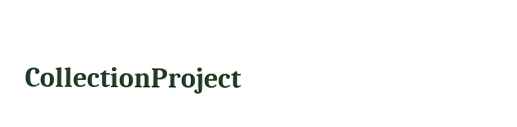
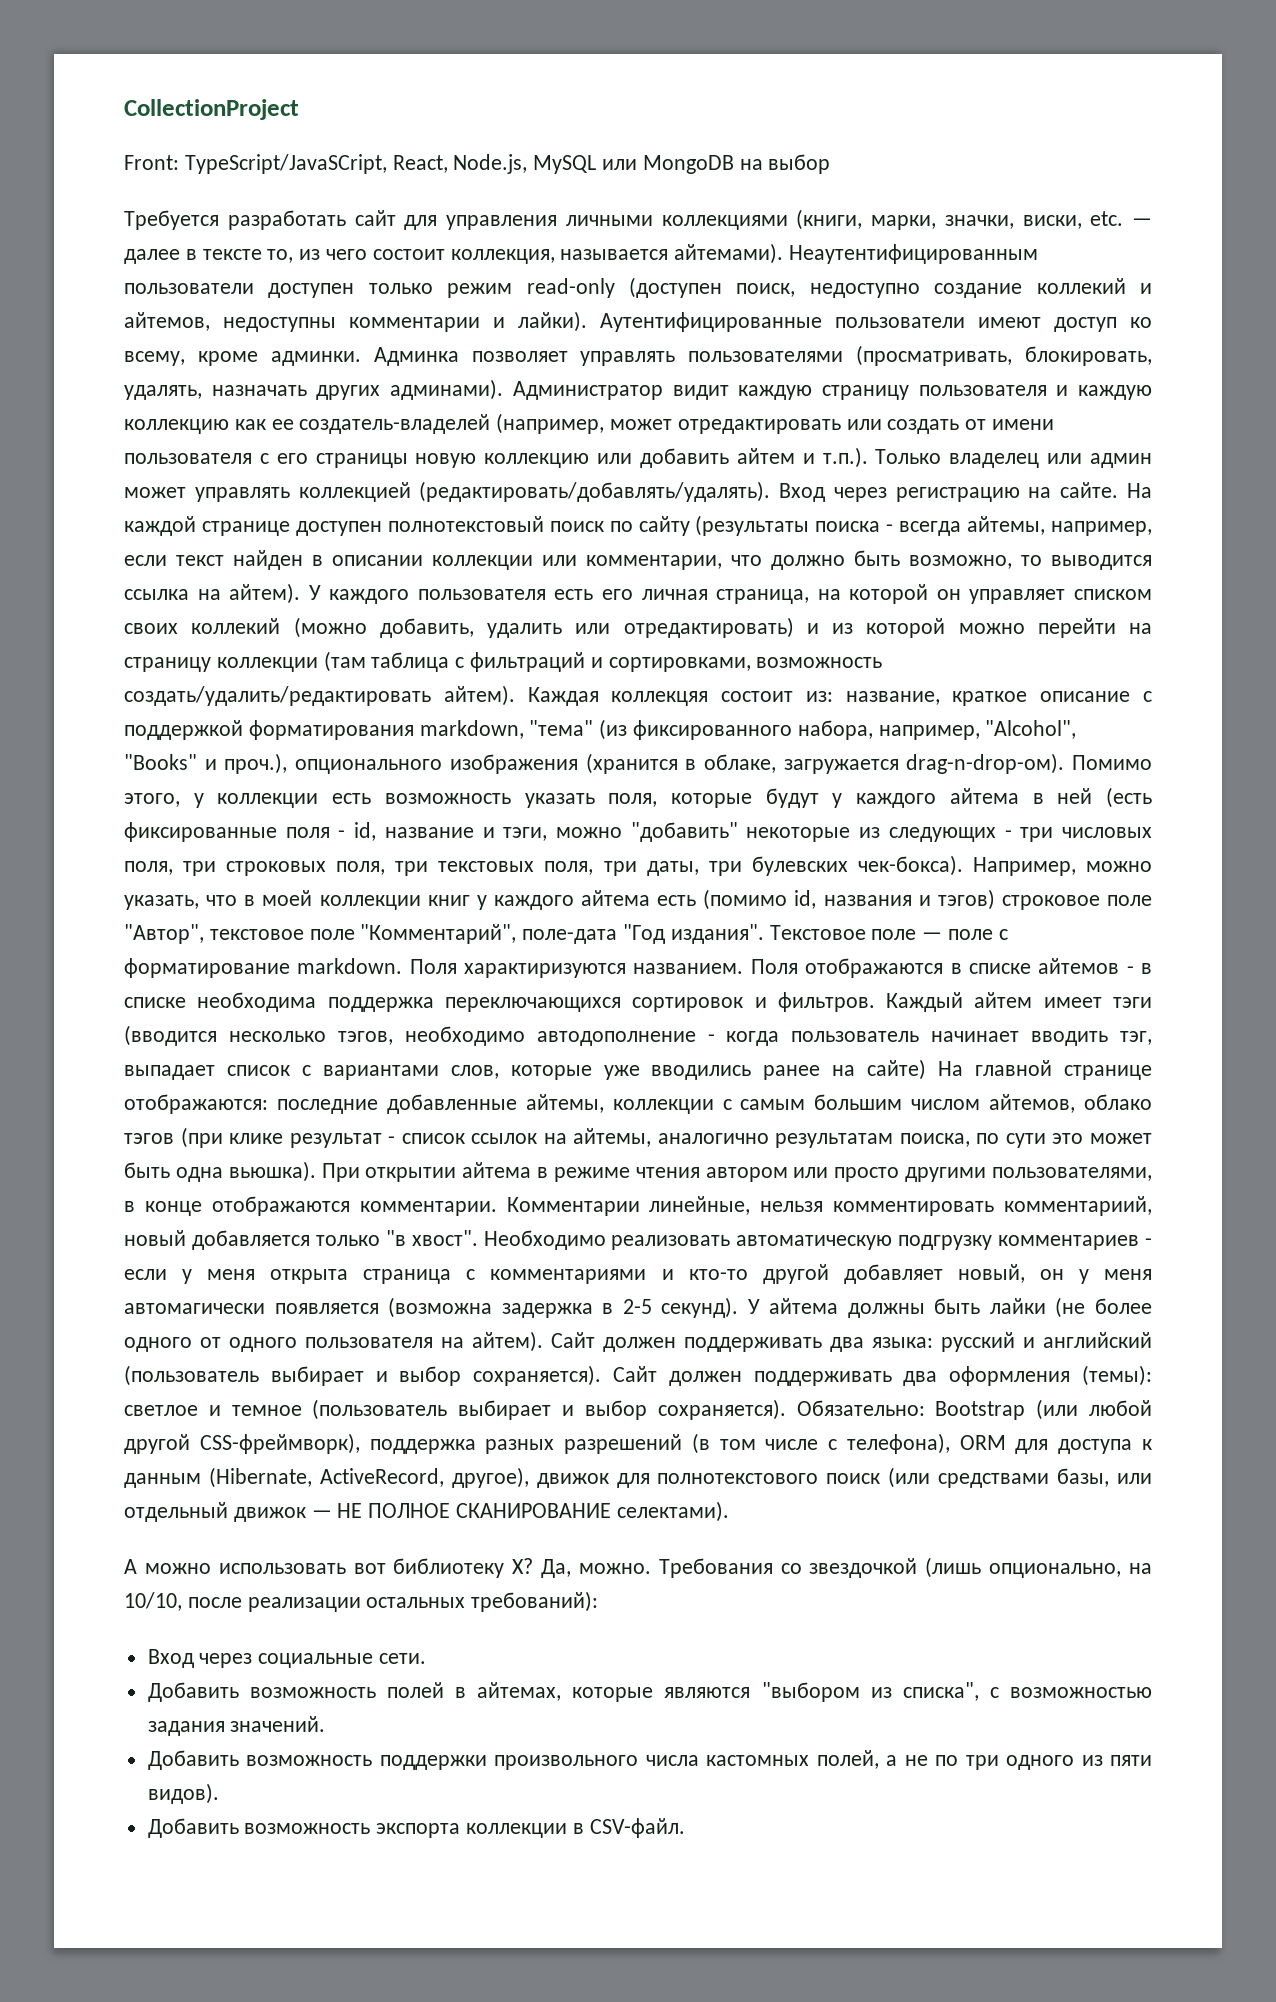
+ Front: TypeScript/JavaSCript, React, Node.js, MySQL или MongoDB на выбор
+ Требуется разработать сайт для управления личными коллекциями (книги, марки, значки, виски, etc. — далее в тексте то, из чего состоит коллекция, называется айтемами). Неаутентифицированным пользователи доступен только режим read-only (доступен поиск, недоступно создание коллекий и айтемов, недоступны комментарии и лайки). Аутентифицированные пользователи имеют доступ ко всему, кроме админки. Админка позволяет управлять пользователями (просматривать, блокировать, удалять, назначать других админами). Администратор видит каждую страницу пользователя и каждую коллекцию как ее создатель-владелей (например, может отредактировать или создать от имени пользователя с его страницы новую коллекцию или добавить айтем и т.п.). Только владелец или админ может управлять коллекцией (редактировать/добавлять/удалять). Вход через регистрацию на сайте. На каждой странице доступен полнотекстовый поиск по сайту (результаты поиска - всегда айтемы, например, если текст найден в описании коллекции или комментарии, что должно быть возможно, то выводится ссылка на айтем). У каждого пользователя есть его личная страница, на которой он управляет списком своих коллекий (можно добавить, удалить или отредактировать) и из которой можно перейти на страницу коллекции (там таблица с фильтраций и сортировками, возможность создать/удалить/редактировать айтем). Каждая коллекцяя состоит из: название, краткое описание с поддержкой форматирования markdown, "тема" (из фиксированного набора, например, "Alcohol", "Books" и проч.), опционального изображения (хранится в облаке, загружается drag-n-drop-ом). Помимо этого, у коллекции есть возможность указать поля, которые будут у каждого айтема в ней (есть фиксированные поля - id, название и тэги, можно "добавить" некоторые из следующих - три числовых поля, три строковых поля, три текстовых поля, три даты, три булевских чек-бокса). Например, можно указать, что в моей коллекции книг у каждого айтема есть (помимо id, названия и тэгов) строковое поле "Автор", текстовое поле "Комментарий", поле-дата "Год издания". Текстовое поле — поле с форматирование markdown. Поля характиризуются названием. Поля отображаются в списке айтемов - в списке необходима поддержка переключающихся сортировок и фильтров. Каждый айтем имеет тэги (вводится несколько тэгов, необходимо автодополнение - когда пользователь начинает вводить тэг, выпадает список с вариантами слов, которые уже вводились ранее на сайте) На главной странице отображаются: последние добавленные айтемы, коллекции с самым большим числом айтемов, облако тэгов (при клике результат - список ссылок на айтемы, аналогично результатам поиска, по сути это может быть одна вьюшка). При открытии айтема в режиме чтения автором или просто другими пользователями, в конце отображаются комментарии. Комментарии линейные, нельзя комментировать комментариий, новый добавляется только "в хвост". Необходимо реализовать автоматическую подгрузку комментариев - если у меня открыта страница с комментариями и кто-то другой добавляет новый, он у меня автомагически появляется (возможна задержка в 2-5 секунд). У айтема должны быть лайки (не более одного от одного пользователя на айтем). Сайт должен поддерживать два языка: русский и английский (пользователь выбирает и выбор сохраняется). Сайт должен поддерживать два оформления (темы): светлое и темное (пользователь выбирает и выбор сохраняется). Обязательно: Bootstrap (или любой другой CSS-фреймворк), поддержка разных разрешений (в том числе с телефона), ORM для доступа к данным (Hibernate, ActiveRecord, другое), движок для полнотекстового поиск (или средствами базы, или отдельный движок — НЕ ПОЛНОЕ СКАНИРОВАНИЕ селектами).
+ А можно использовать вот библиотеку X? Да, можно. Требования со звездочкой (лишь опционально, на 10/10, после реализации остальных требований):
+ Вход через социальные сети.
+ Добавить возможность полей в айтемах, которые являются "выбором из списка", с возможностью задания значений.
+ Добавить возможность поддержки произвольного числа кастомных полей, а не по три одного из пяти видов).
+ Добавить возможность экспорта коллекции в CSV-файл.

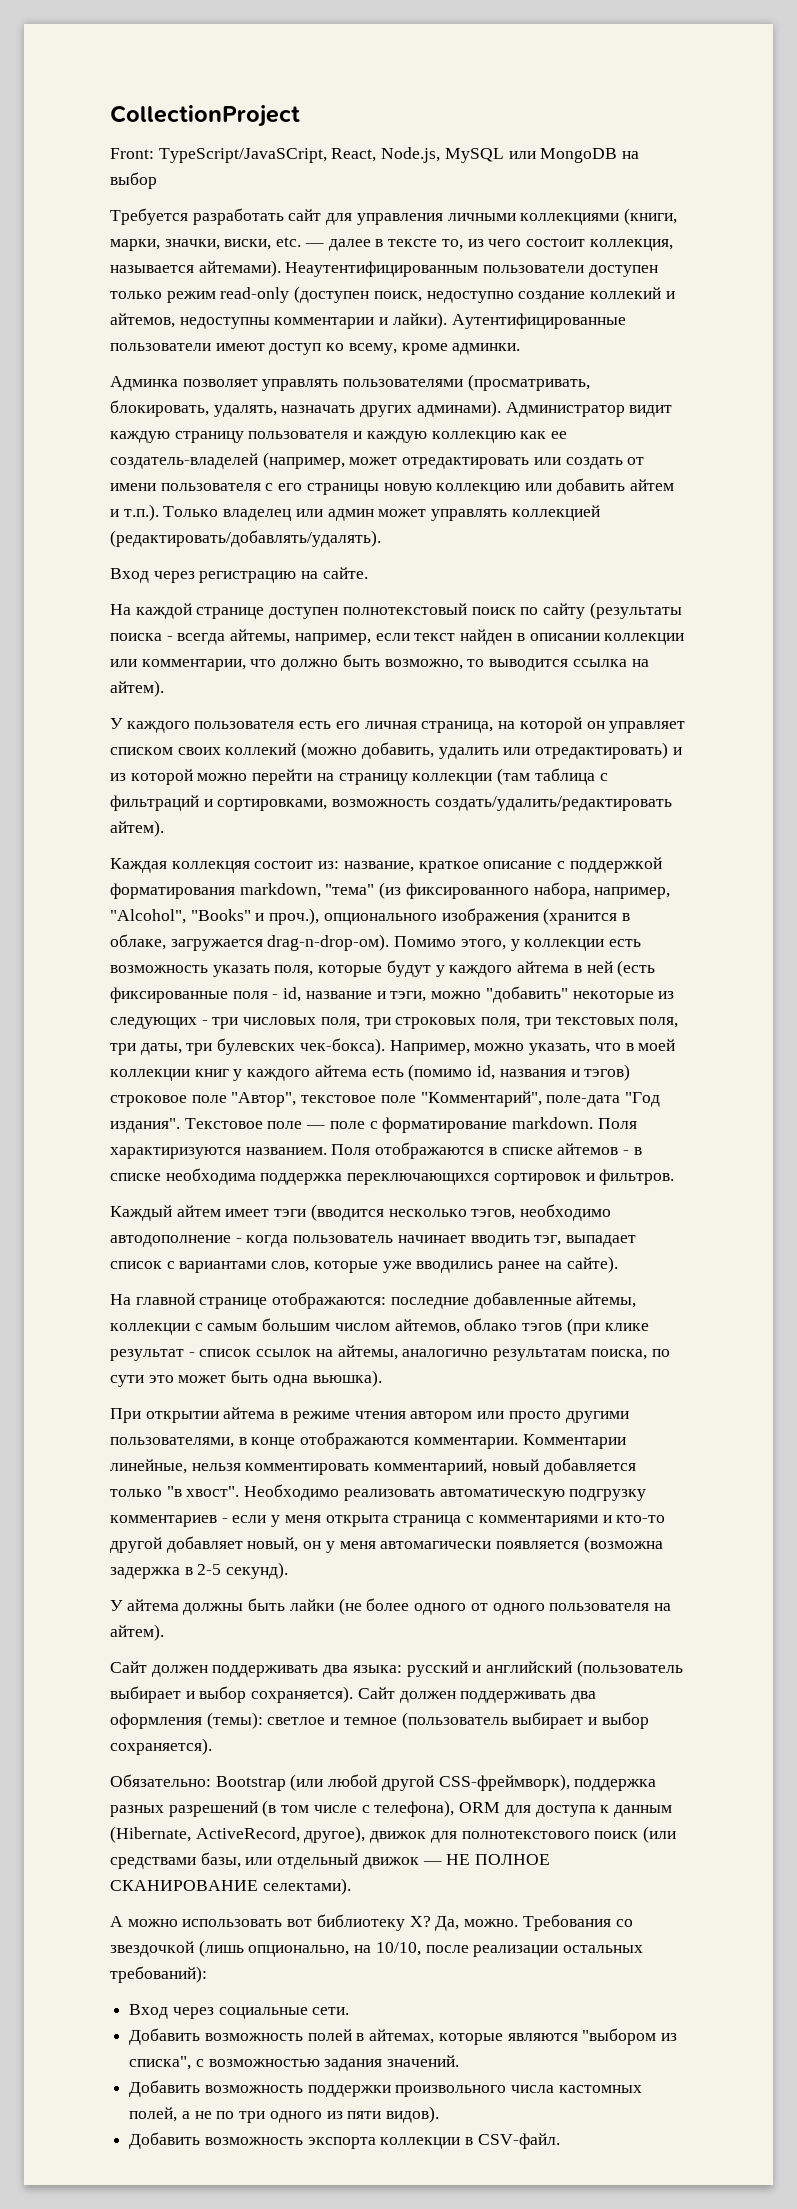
- Аутентифицированные пользователи имеют доступ ко всему, кроме админки. Админка позволяет управлять пользователями (просматривать, блокировать, удалять, назначать других админами).
+ Аутентифицированные пользователи имеют доступ ко всему, кроме админки.
+ Админка позволяет управлять пользователями (просматривать, блокировать, удалять, назначать других админами).
- Администратор видит каждую страницу пользователя и каждую коллекцию как ее создатель-владелей (например, может отредактировать или создать от имени пользователя с его страницы новую коллекцию или добавить айтем и т.п.). Только владелец или админ может управлять коллекцией (редактировать/добавлять/удалять). Вход через регистрацию на сайте. На каждой странице доступен полнотекстовый поиск по сайту (результаты поиска - всегда айтемы, например, если текст найден в описании коллекции или комментарии, что должно быть возможно, то выводится ссылка на айтем). У каждого пользователя есть его личная страница, на которой он управляет списком своих коллекий (можно добавить, удалить или отредактировать) и из которой можно перейти на страницу коллекции (там таблица с фильтраций и сортировками, возможность создать/удалить/редактировать айтем). Каждая коллекцяя состоит из:
+ Администратор видит каждую страницу пользователя и каждую коллекцию как ее создатель-владелей (например, может отредактировать или создать от имени пользователя с его страницы новую коллекцию или добавить айтем и т.п.). Только владелец или админ может управлять коллекцией (редактировать/добавлять/удалять).
+ Вход через регистрацию на сайте.
+ На каждой странице доступен полнотекстовый поиск по сайту (результаты поиска - всегда айтемы, например, если текст найден в описании коллекции или комментарии, что должно быть возможно, то выводится ссылка на айтем).
+ У каждого пользователя есть его личная страница, на которой он управляет списком своих коллекий (можно добавить, удалить или отредактировать) и из которой можно перейти на страницу коллекции (там таблица с фильтраций и сортировками, возможность создать/удалить/редактировать айтем).
+ Каждая коллекцяя состоит из:
- Поля отображаются в списке айтемов - в списке необходима поддержка переключающихся сортировок и фильтров. Каждый айтем имеет тэги (вводится несколько тэгов, необходимо автодополнение - когда пользователь начинает вводить тэг, выпадает список с вариантами слов, которые уже вводились ранее на сайте) На главной странице отображаются:
+ Поля отображаются в списке айтемов - в списке необходима поддержка переключающихся сортировок и фильтров.
+ Каждый айтем имеет тэги (вводится несколько тэгов, необходимо автодополнение - когда пользователь начинает вводить тэг, выпадает список с вариантами слов, которые уже вводились ранее на сайте).
+ На главной странице отображаются:
- последние добавленные айтемы, коллекции с самым большим числом айтемов, облако тэгов (при клике результат - список ссылок на айтемы, аналогично результатам поиска, по сути это может быть одна вьюшка). При открытии айтема в режиме чтения автором или просто другими пользователями, в конце отображаются комментарии.
+ последние добавленные айтемы, коллекции с самым большим числом айтемов, облако тэгов (при клике результат - список ссылок на айтемы, аналогично результатам поиска, по сути это может быть одна вьюшка).
+ При открытии айтема в режиме чтения автором или просто другими пользователями, в конце отображаются комментарии.
- Необходимо реализовать автоматическую подгрузку комментариев - если у меня открыта страница с комментариями и кто-то другой добавляет новый, он у меня автомагически появляется (возможна задержка в 2-5 секунд). У айтема должны быть лайки (не более одного от одного пользователя на айтем). Сайт должен поддерживать два языка: русский и английский (пользователь выбирает и выбор сохраняется).
+ Необходимо реализовать автоматическую подгрузку комментариев - если у меня открыта страница с комментариями и кто-то другой добавляет новый, он у меня автомагически появляется (возможна задержка в 2-5 секунд).
+ У айтема должны быть лайки (не более одного от одного пользователя на айтем).
+ Сайт должен поддерживать два языка: русский и английский (пользователь выбирает и выбор сохраняется).
- Сайт должен поддерживать два оформления (темы): светлое и темное (пользователь выбирает и выбор сохраняется). Обязательно: Bootstrap (или любой другой CSS-фреймворк), поддержка разных разрешений (в том числе с телефона), ORM для доступа к данным (Hibernate, ActiveRecord, другое), движок для полнотекстового поиск (или средствами базы, или отдельный движок — НЕ ПОЛНОЕ СКАНИРОВАНИЕ селектами).
+ Сайт должен поддерживать два оформления (темы): светлое и темное (пользователь выбирает и выбор сохраняется).
+ Обязательно: Bootstrap (или любой другой CSS-фреймворк), поддержка разных разрешений (в том числе с телефона), ORM для доступа к данным (Hibernate, ActiveRecord, другое), движок для полнотекстового поиск (или средствами базы, или отдельный движок — НЕ ПОЛНОЕ СКАНИРОВАНИЕ селектами).

